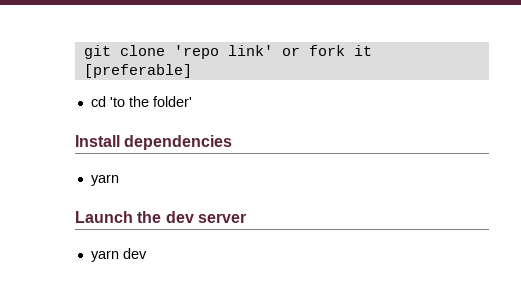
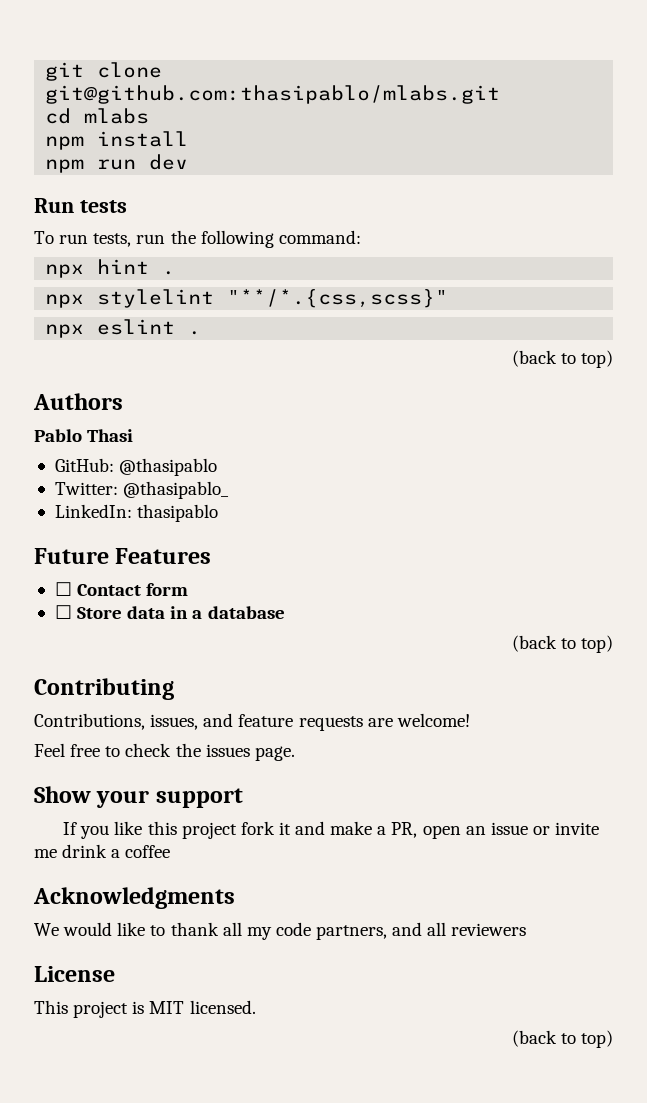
- git clone 'repo link' or fork it [preferable]
- cd 'to the folder'
- Install dependencies
- yarn
- Launch the dev server
- yarn dev
+ git clone git@github.com:thasipablo/mlabs.git
+ cd mlabs
+ npm install
+ npm run dev
+ Run tests
+ To run tests, run the following command:
+ npx hint .
+ npx stylelint "**/*.{css,scss}"
+ npx eslint .
+ (back to top)
+ Authors
+ Pablo Thasi
+ GitHub: @thasipablo
+ Twitter: @thasipablo_
+ LinkedIn: thasipablo
+ Future Features
+ ☐ Contact form
+ ☐ Store data in a database
+ (back to top)
+ Contributing
+ Contributions, issues, and feature requests are welcome!
+ Feel free to check the issues page.
+ Show your support
+ If you like this project fork it and make a PR, open an issue or invite me drink a coffee
+ Acknowledgments
+ We would like to thank all my code partners, and all reviewers
+ License
+ This project is MIT licensed.
+ (back to top)

